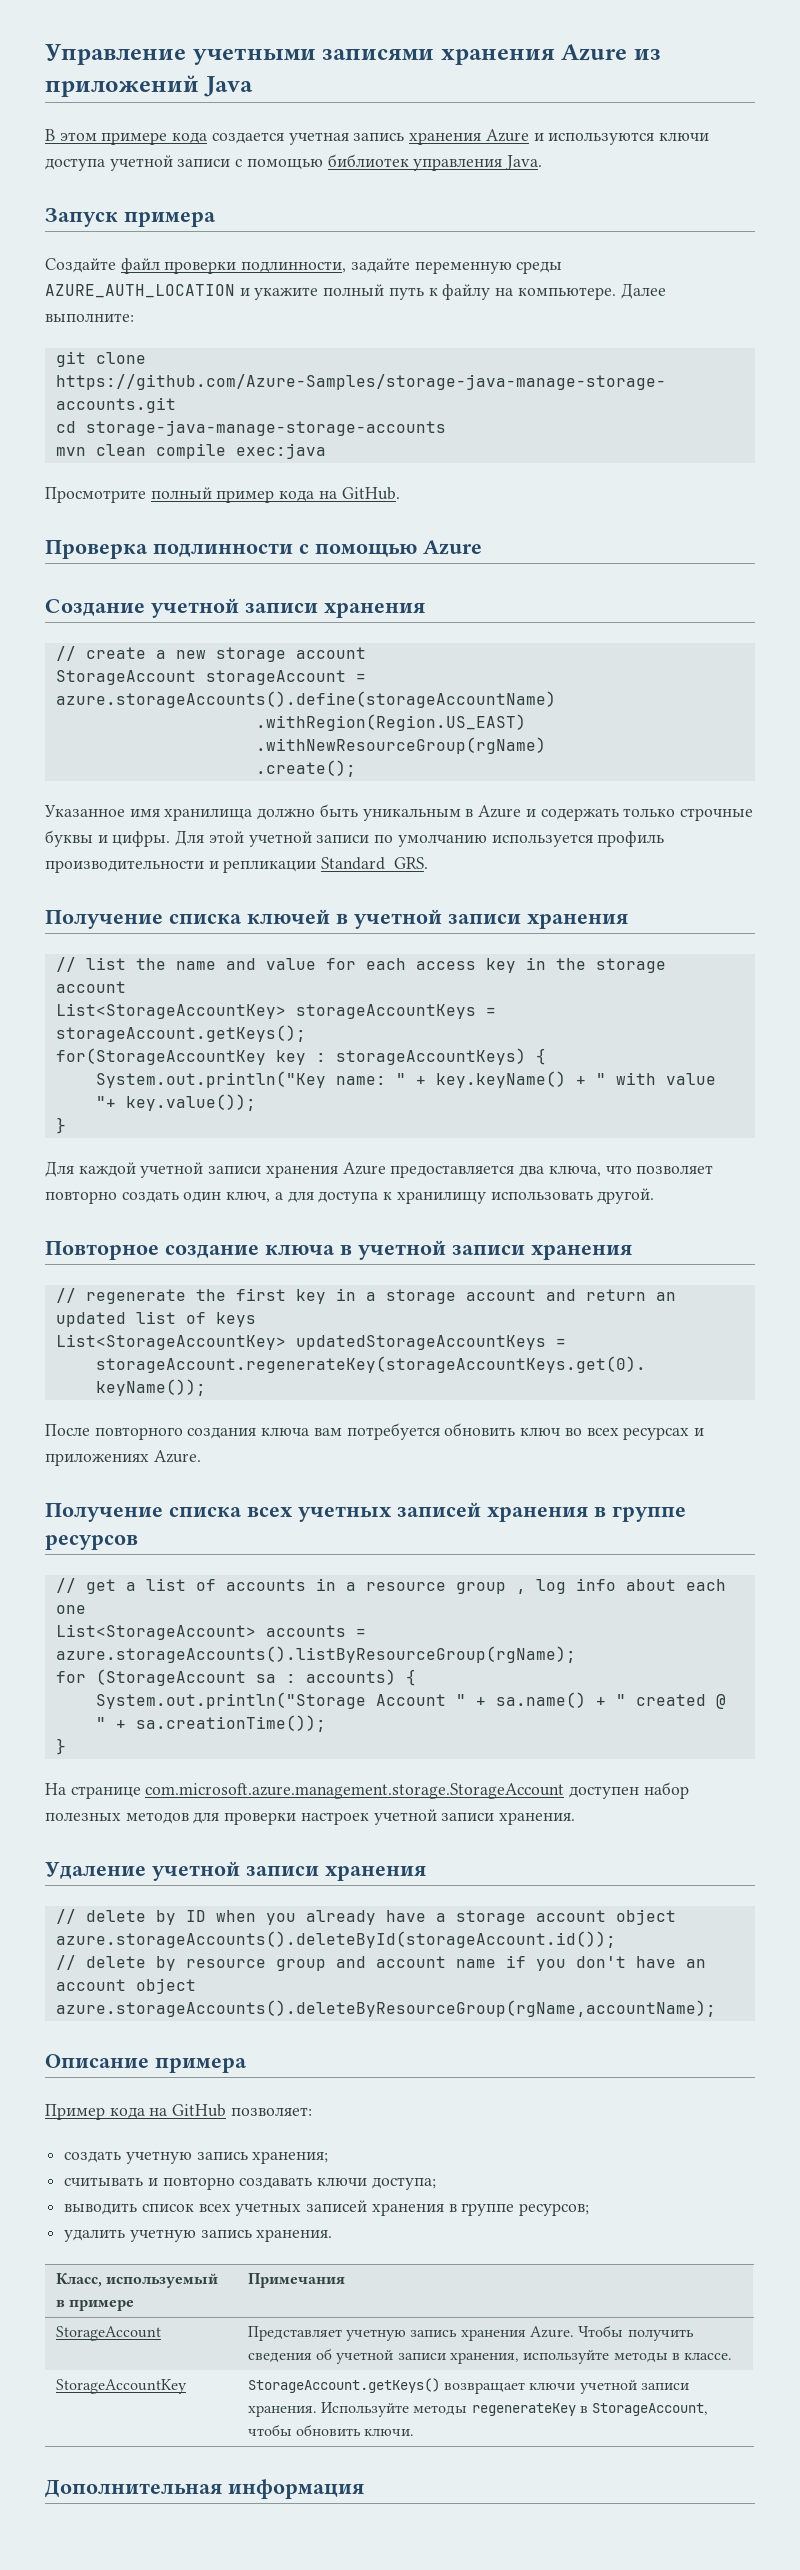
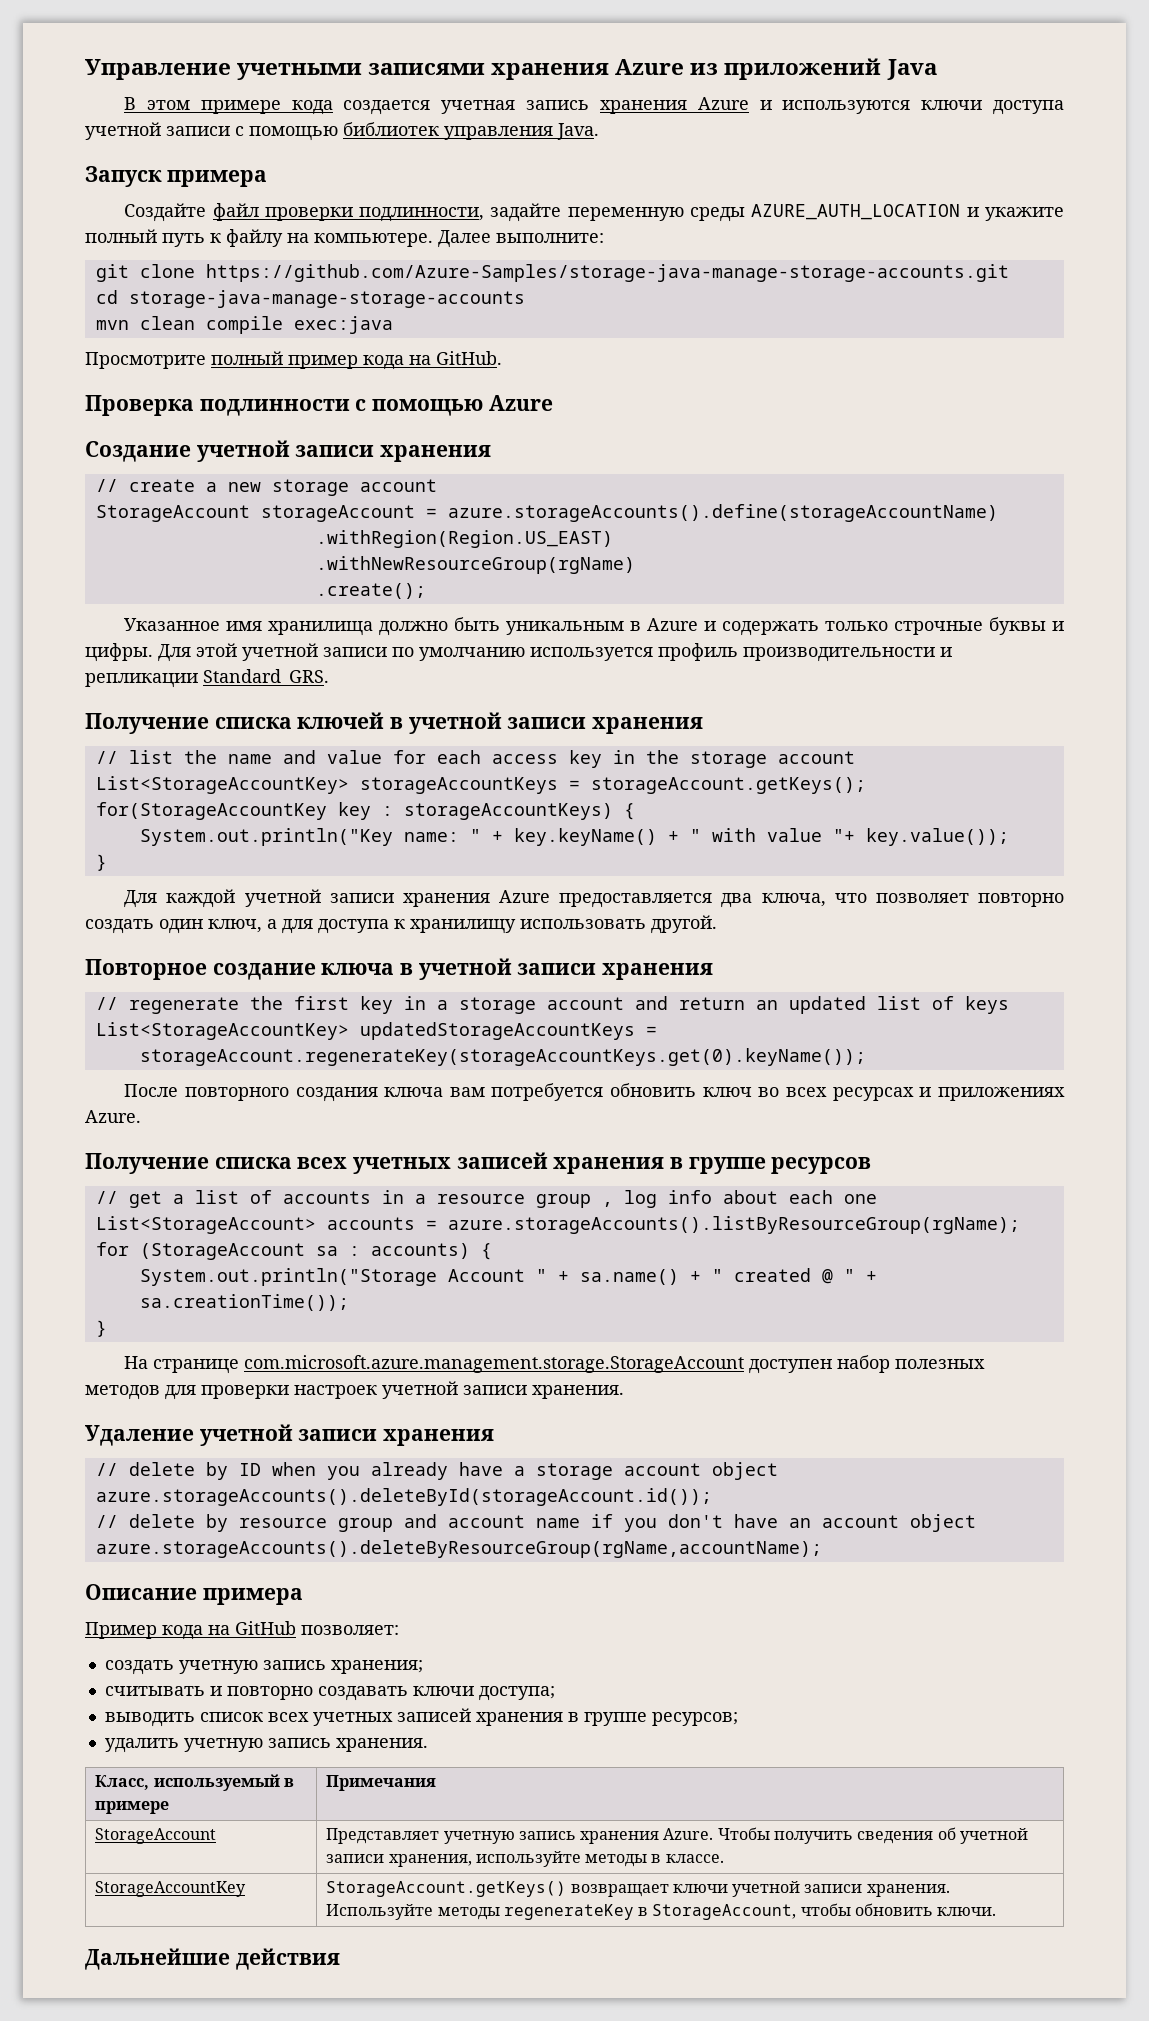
- Дополнительная информация
+ Дальнейшие действия

